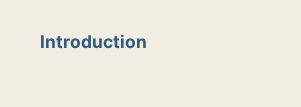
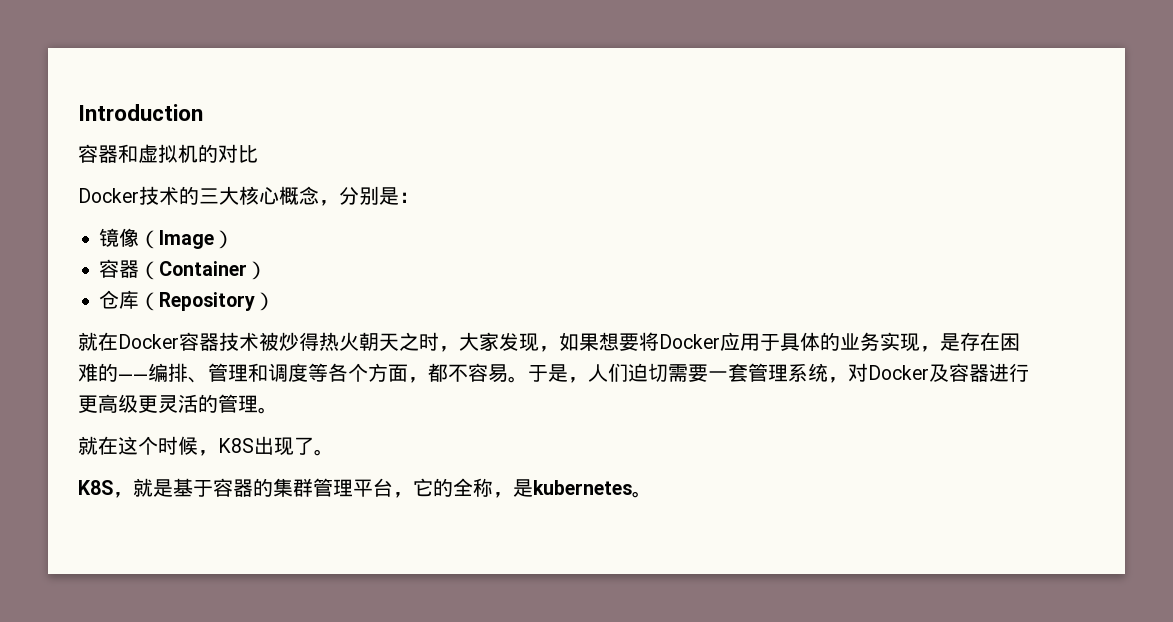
+ 容器和虚拟机的对比
+ Docker技术的三大核心概念，分别是：
+ 镜像（Image）
+ 容器（Container）
+ 仓库（Repository）
+ 就在Docker容器技术被炒得热火朝天之时，大家发现，如果想要将Docker应用于具体的业务实现，是存在困难的——编排、管理和调度等各个方面，都不容易。于是，人们迫切需要一套管理系统，对Docker及容器进行更高级更灵活的管理。
+ 就在这个时候，K8S出现了。
+ K8S，就是基于容器的集群管理平台，它的全称，是kubernetes。

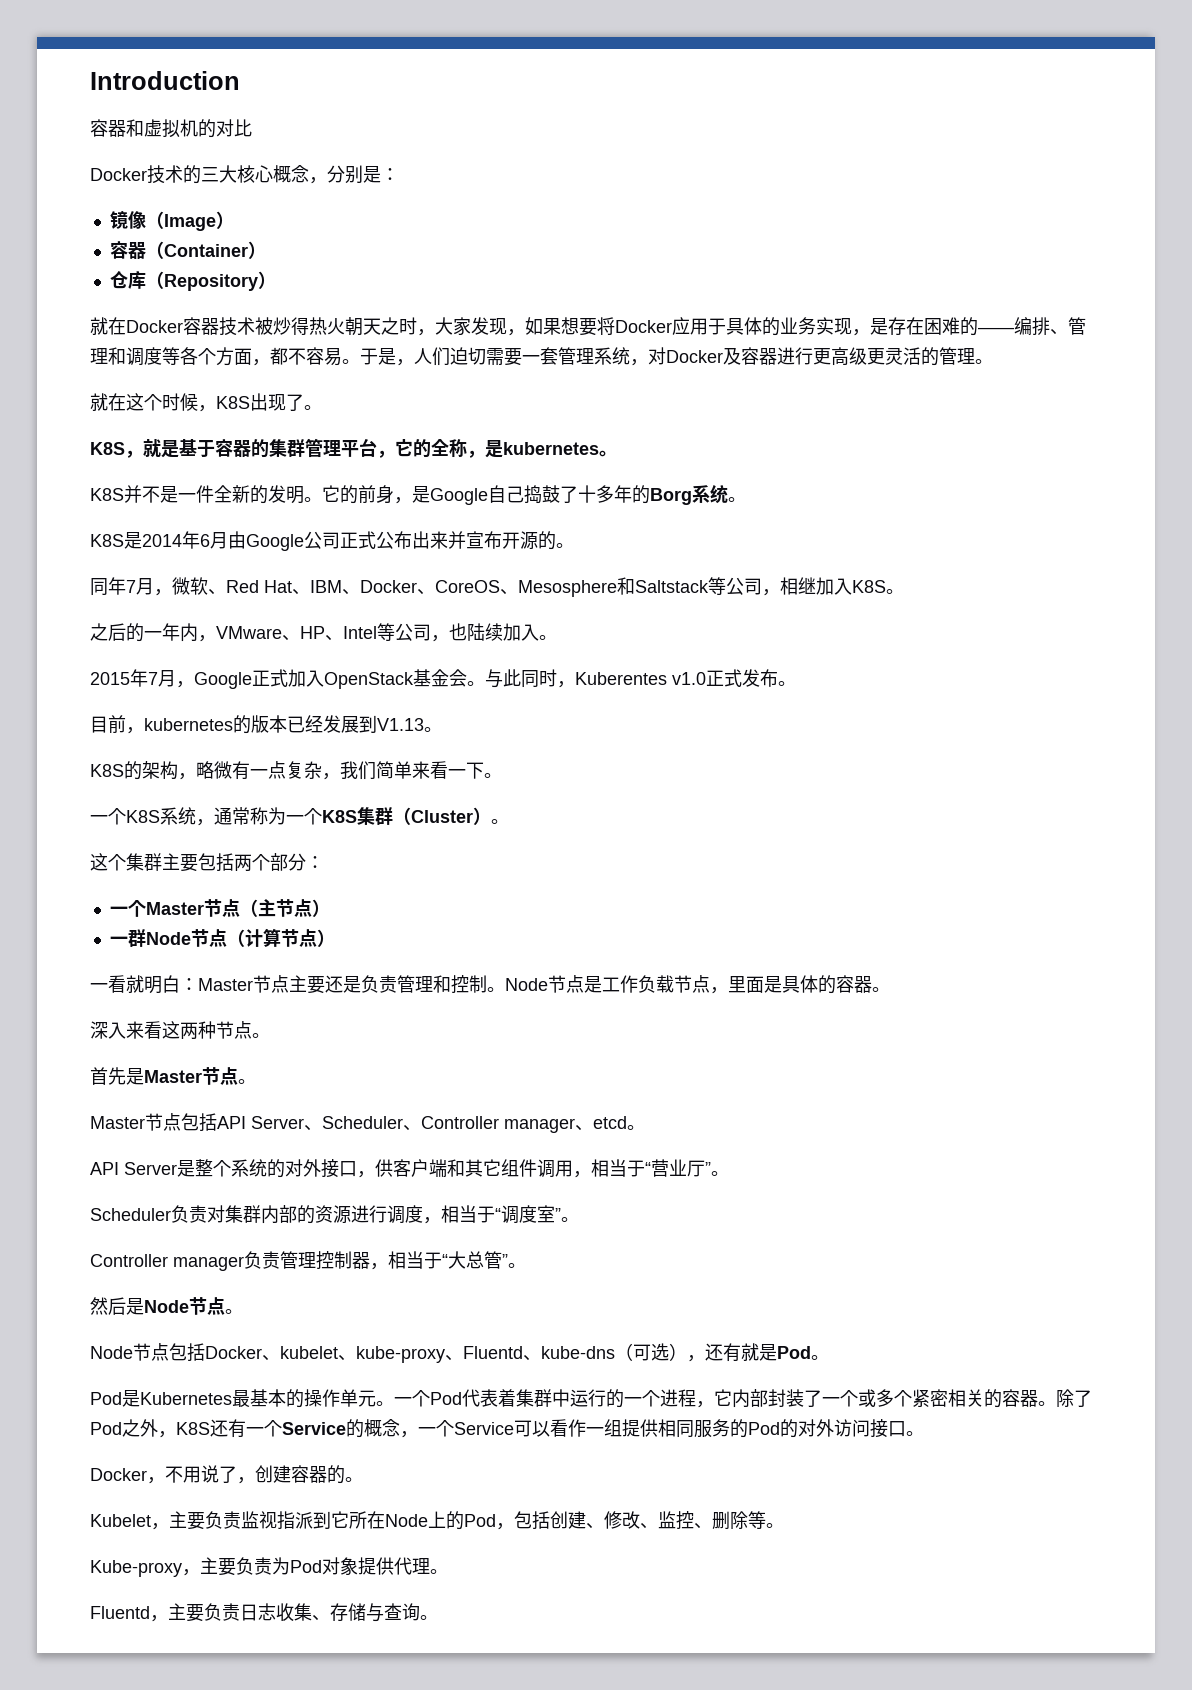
+ K8S并不是一件全新的发明。它的前身，是Google自己捣鼓了十多年的Borg系统。
+ K8S是2014年6月由Google公司正式公布出来并宣布开源的。
+ 同年7月，微软、Red Hat、IBM、Docker、CoreOS、Mesosphere和Saltstack等公司，相继加入K8S。
+ 之后的一年内，VMware、HP、Intel等公司，也陆续加入。
+ 2015年7月，Google正式加入OpenStack基金会。与此同时，Kuberentes v1.0正式发布。
+ 目前，kubernetes的版本已经发展到V1.13。
+ K8S的架构，略微有一点复杂，我们简单来看一下。
+ 一个K8S系统，通常称为一个K8S集群（Cluster）。
+ 这个集群主要包括两个部分：
+ 一个Master节点（主节点）
+ 一群Node节点（计算节点）
+ 一看就明白：Master节点主要还是负责管理和控制。Node节点是工作负载节点，里面是具体的容器。
+ 深入来看这两种节点。
+ 首先是Master节点。
+ Master节点包括API Server、Scheduler、Controller manager、etcd。
+ API Server是整个系统的对外接口，供客户端和其它组件调用，相当于“营业厅”。
+ Scheduler负责对集群内部的资源进行调度，相当于“调度室”。
+ Controller manager负责管理控制器，相当于“大总管”。
+ 然后是Node节点。
+ Node节点包括Docker、kubelet、kube-proxy、Fluentd、kube-dns（可选），还有就是Pod。
+ Pod是Kubernetes最基本的操作单元。一个Pod代表着集群中运行的一个进程，它内部封装了一个或多个紧密相关的容器。除了Pod之外，K8S还有一个Service的概念，一个Service可以看作一组提供相同服务的Pod的对外访问接口。
+ Docker，不用说了，创建容器的。
+ Kubelet，主要负责监视指派到它所在Node上的Pod，包括创建、修改、监控、删除等。
+ Kube-proxy，主要负责为Pod对象提供代理。
+ Fluentd，主要负责日志收集、存储与查询。

